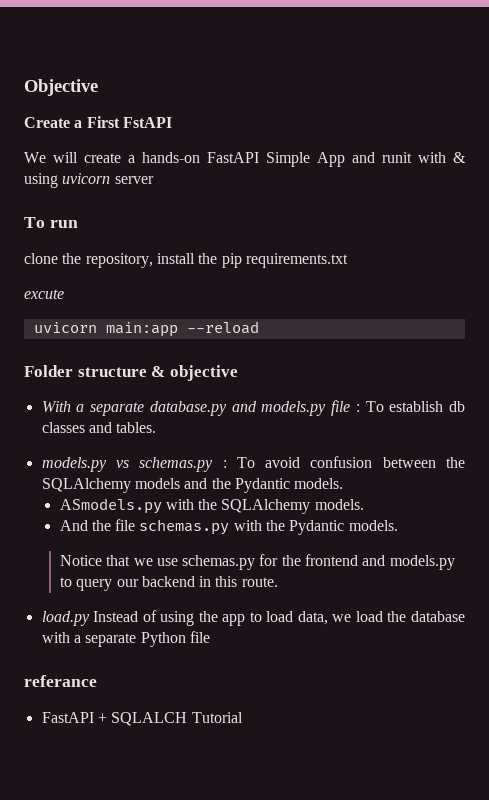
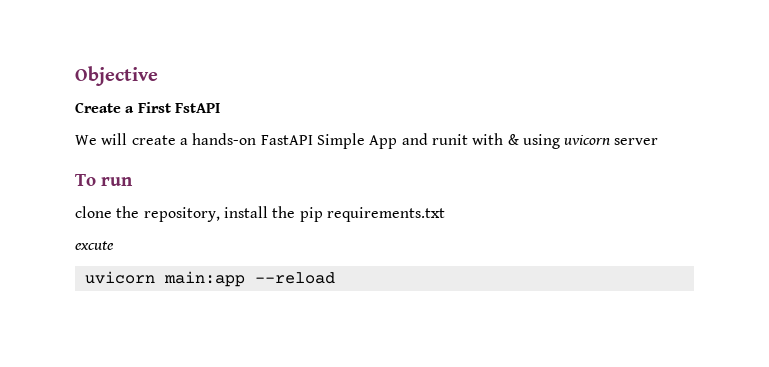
- Folder structure & objective
- With a separate database.py and models.py file : To establish db classes and tables.
- models.py vs schemas.py : To avoid confusion between the SQLAlchemy models and the Pydantic models.
- ASmodels.py with the SQLAlchemy models.
- And the file schemas.py with the Pydantic models.
- Notice that we use schemas.py for the frontend and models.py to query our backend in this route.
- load.py Instead of using the app to load data, we load the database with a separate Python file
- referance
- FastAPI + SQLALCH Tutorial

